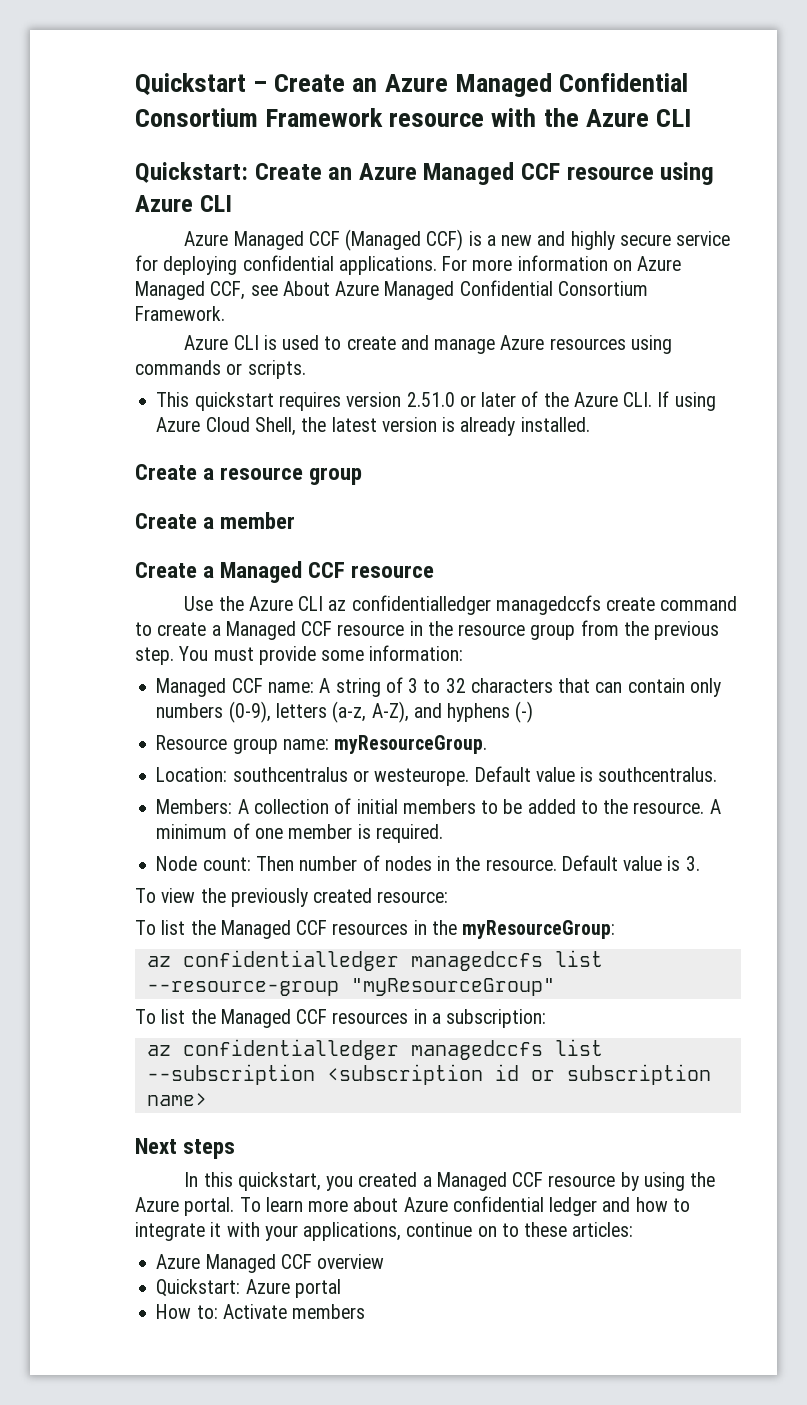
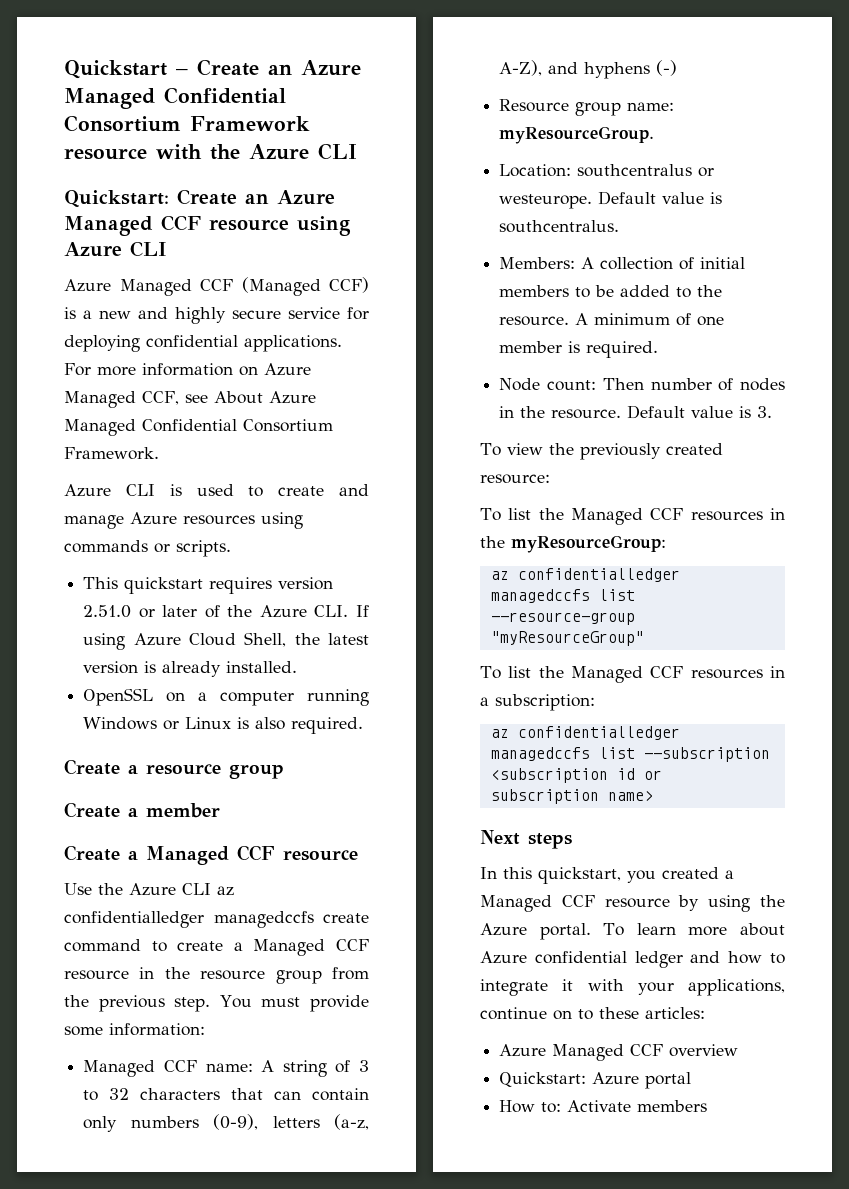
+ OpenSSL on a computer running Windows or Linux is also required.

